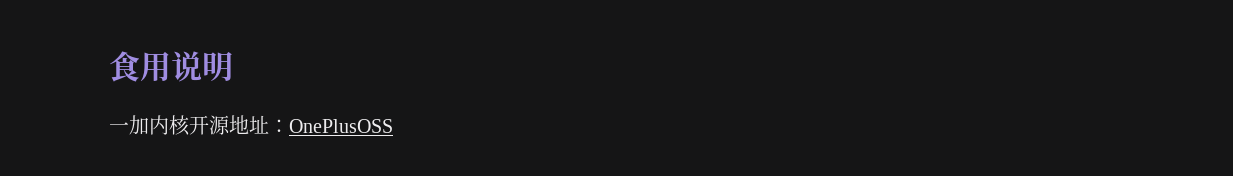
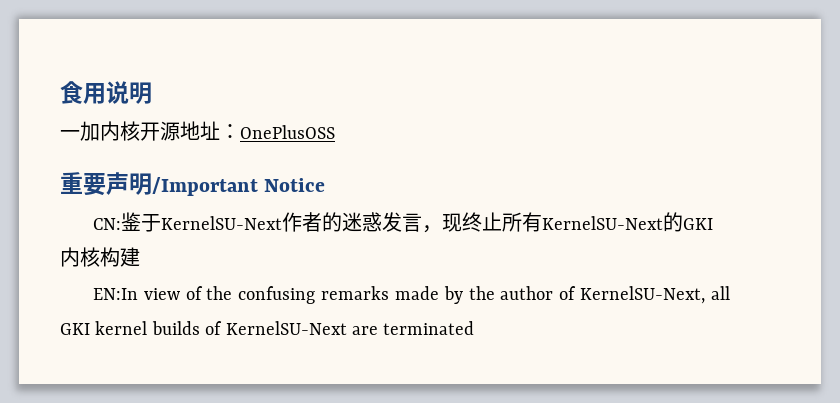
+ 重要声明/Important Notice
+ CN:鉴于KernelSU-Next作者的迷惑发言，现终止所有KernelSU-Next的GKI内核构建
+ EN:In view of the confusing remarks made by the author of KernelSU-Next, all GKI kernel builds of KernelSU-Next are terminated

